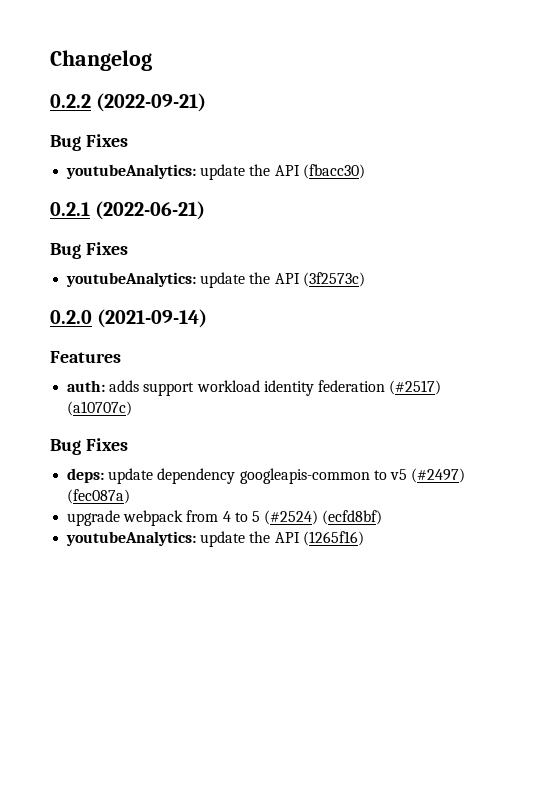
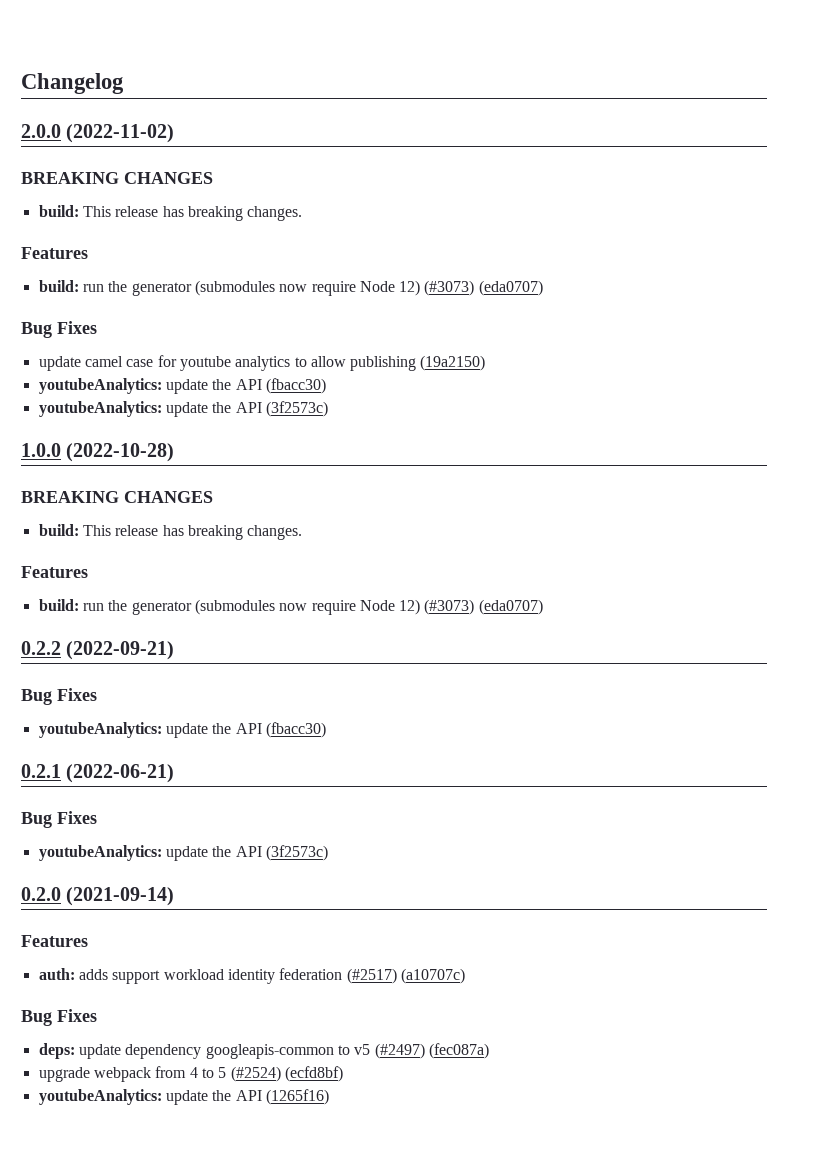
+ 2.0.0 (2022-11-02)
+ BREAKING CHANGES
+ build: This release has breaking changes.
+ Features
+ build: run the generator (submodules now require Node 12) (#3073) (eda0707)
+ Bug Fixes
+ update camel case for youtube analytics to allow publishing (19a2150)
+ youtubeAnalytics: update the API (fbacc30)
+ youtubeAnalytics: update the API (3f2573c)
+ 1.0.0 (2022-10-28)
+ BREAKING CHANGES
+ build: This release has breaking changes.
+ Features
+ build: run the generator (submodules now require Node 12) (#3073) (eda0707)

